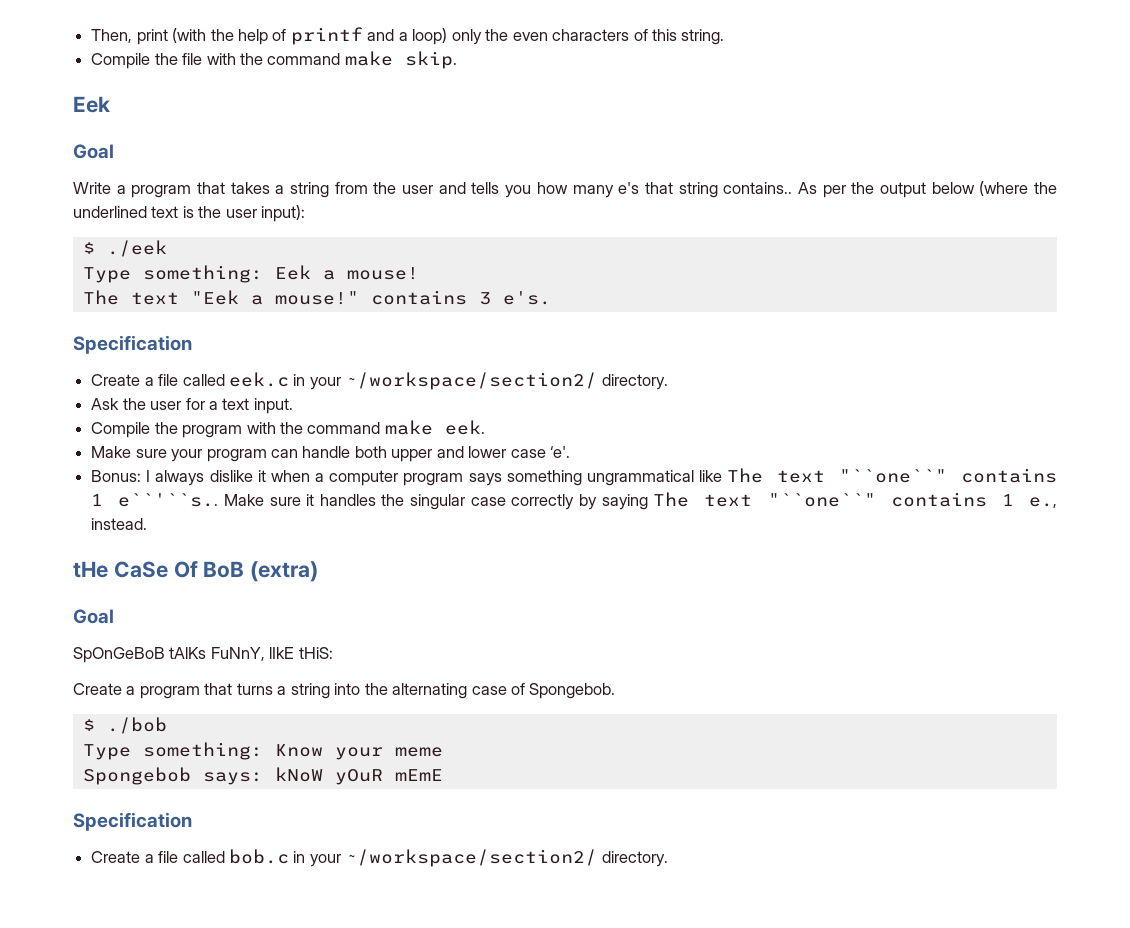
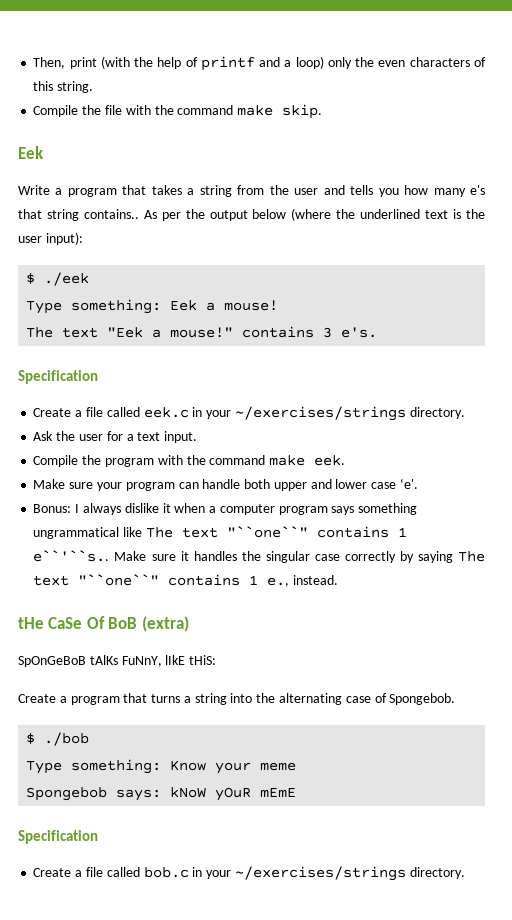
  Compile the file with the command make skip.
  Eek
- Goal
- Create a file called eek.c in your ~/workspace/section2/ directory.
+ Create a file called eek.c in your ~/exercises/strings directory.
  tHe CaSe Of BoB (extra)
- Goal
- Create a file called bob.c in your ~/workspace/section2/ directory.
+ Create a file called bob.c in your ~/exercises/strings directory.

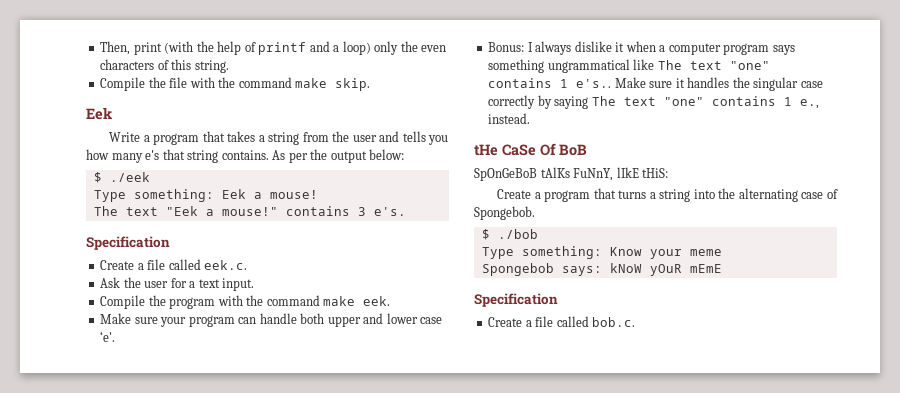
- Write a program that takes a string from the user and tells you how many e's that string contains..
+ Write a program that takes a string from the user and tells you how many e's that string contains.
- As per the output below (where the underlined text is the user input):
+ As per the output below:
- Create a file called eek.c in your ~/exercises/strings directory.
+ Create a file called eek.c.
- Bonus: I always dislike it when a computer program says something ungrammatical like The text "``one``" contains 1 e``'``s..
+ Bonus: I always dislike it when a computer program says something ungrammatical like The text "one" contains 1 e's..
- Make sure it handles the singular case correctly by saying The text "``one``" contains 1 e., instead.
+ Make sure it handles the singular case correctly by saying The text "one" contains 1 e., instead.
- tHe CaSe Of BoB (extra)
+ tHe CaSe Of BoB
- Create a file called bob.c in your ~/exercises/strings directory.
+ Create a file called bob.c.

